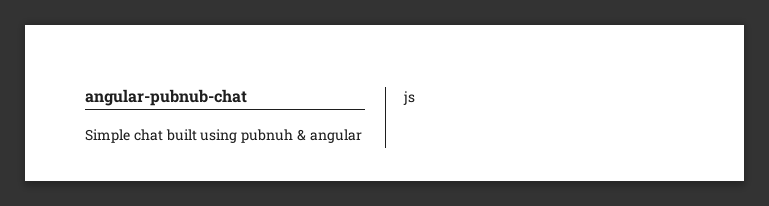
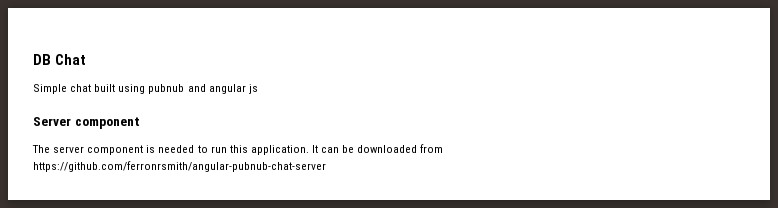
- angular-pubnub-chat
+ DB Chat
- Simple chat built using pubnuh & angular js
+ Simple chat built using pubnub and angular js
+ Server component
+ The server component is needed to run this application. It can be downloaded from https://github.com/ferronrsmith/angular-pubnub-chat-server

